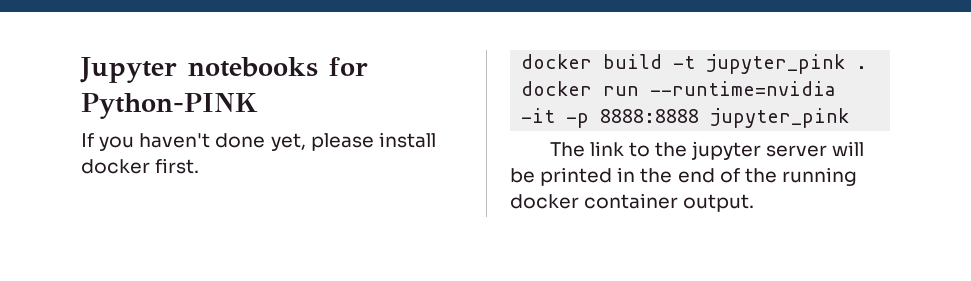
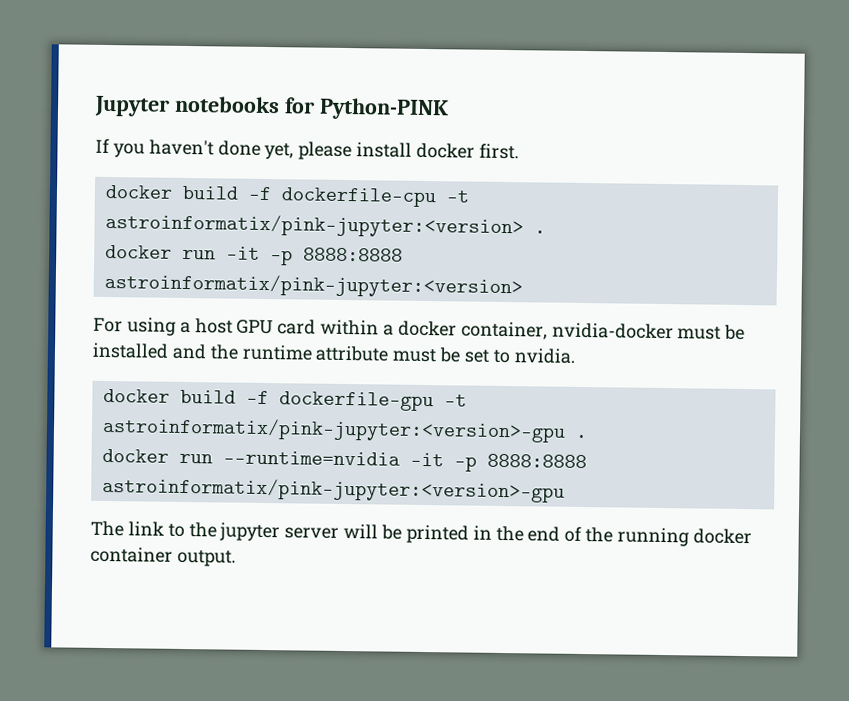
- docker build -t jupyter_pink .
+ docker build -f dockerfile-cpu -t astroinformatix/pink-jupyter:<version> .
+ docker run -it -p 8888:8888 astroinformatix/pink-jupyter:<version>
+ For using a host GPU card within a docker container, nvidia-docker must be installed and the runtime attribute must be set to nvidia.
+ docker build -f dockerfile-gpu -t astroinformatix/pink-jupyter:<version>-gpu .
- docker run --runtime=nvidia -it -p 8888:8888 jupyter_pink
+ docker run --runtime=nvidia -it -p 8888:8888 astroinformatix/pink-jupyter:<version>-gpu

